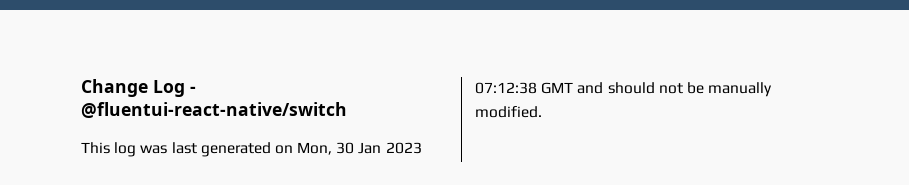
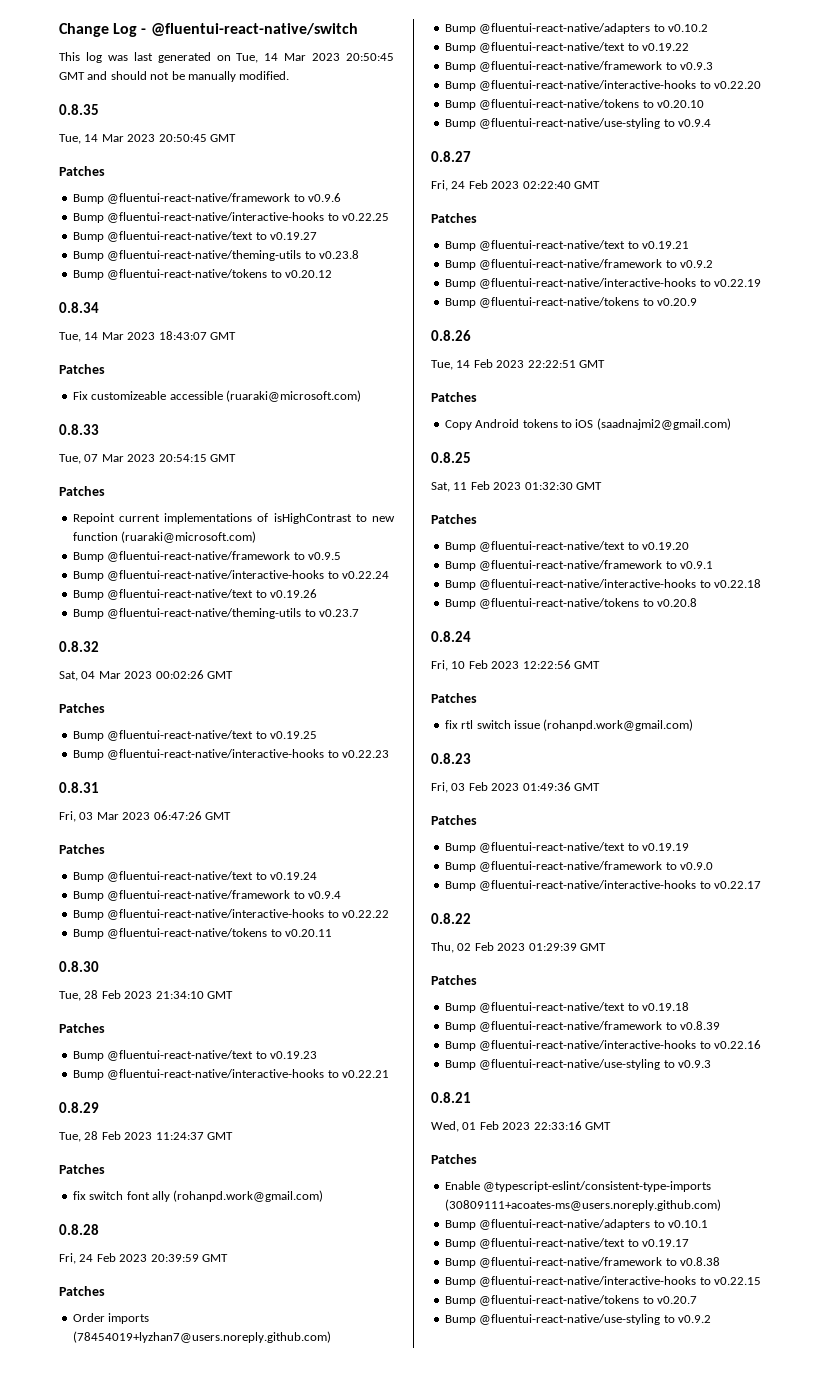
- This log was last generated on Mon, 30 Jan 2023 07:12:38 GMT and should not be manually modified.
+ This log was last generated on Tue, 14 Mar 2023 20:50:45 GMT and should not be manually modified.
+ 0.8.35
+ Tue, 14 Mar 2023 20:50:45 GMT
+ Patches
+ Bump @fluentui-react-native/framework to v0.9.6
+ Bump @fluentui-react-native/interactive-hooks to v0.22.25
+ Bump @fluentui-react-native/text to v0.19.27
+ Bump @fluentui-react-native/theming-utils to v0.23.8
+ Bump @fluentui-react-native/tokens to v0.20.12
+ 0.8.34
+ Tue, 14 Mar 2023 18:43:07 GMT
+ Patches
+ Fix customizeable accessible (ruaraki@microsoft.com)
+ 0.8.33
+ Tue, 07 Mar 2023 20:54:15 GMT
+ Patches
+ Repoint current implementations of isHighContrast to new function (ruaraki@microsoft.com)
+ Bump @fluentui-react-native/framework to v0.9.5
+ Bump @fluentui-react-native/interactive-hooks to v0.22.24
+ Bump @fluentui-react-native/text to v0.19.26
+ Bump @fluentui-react-native/theming-utils to v0.23.7
+ 0.8.32
+ Sat, 04 Mar 2023 00:02:26 GMT
+ Patches
+ Bump @fluentui-react-native/text to v0.19.25
+ Bump @fluentui-react-native/interactive-hooks to v0.22.23
+ 0.8.31
+ Fri, 03 Mar 2023 06:47:26 GMT
+ Patches
+ Bump @fluentui-react-native/text to v0.19.24
+ Bump @fluentui-react-native/framework to v0.9.4
+ Bump @fluentui-react-native/interactive-hooks to v0.22.22
+ Bump @fluentui-react-native/tokens to v0.20.11
+ 0.8.30
+ Tue, 28 Feb 2023 21:34:10 GMT
+ Patches
+ Bump @fluentui-react-native/text to v0.19.23
+ Bump @fluentui-react-native/interactive-hooks to v0.22.21
+ 0.8.29
+ Tue, 28 Feb 2023 11:24:37 GMT
+ Patches
+ fix switch font ally (rohanpd.work@gmail.com)
+ 0.8.28
+ Fri, 24 Feb 2023 20:39:59 GMT
+ Patches
+ Order imports (78454019+lyzhan7@users.noreply.github.com)
+ Bump @fluentui-react-native/adapters to v0.10.2
+ Bump @fluentui-react-native/text to v0.19.22
+ Bump @fluentui-react-native/framework to v0.9.3
+ Bump @fluentui-react-native/interactive-hooks to v0.22.20
+ Bump @fluentui-react-native/tokens to v0.20.10
+ Bump @fluentui-react-native/use-styling to v0.9.4
+ 0.8.27
+ Fri, 24 Feb 2023 02:22:40 GMT
+ Patches
+ Bump @fluentui-react-native/text to v0.19.21
+ Bump @fluentui-react-native/framework to v0.9.2
+ Bump @fluentui-react-native/interactive-hooks to v0.22.19
+ Bump @fluentui-react-native/tokens to v0.20.9
+ 0.8.26
+ Tue, 14 Feb 2023 22:22:51 GMT
+ Patches
+ Copy Android tokens to iOS (saadnajmi2@gmail.com)
+ 0.8.25
+ Sat, 11 Feb 2023 01:32:30 GMT
+ Patches
+ Bump @fluentui-react-native/text to v0.19.20
+ Bump @fluentui-react-native/framework to v0.9.1
+ Bump @fluentui-react-native/interactive-hooks to v0.22.18
+ Bump @fluentui-react-native/tokens to v0.20.8
+ 0.8.24
+ Fri, 10 Feb 2023 12:22:56 GMT
+ Patches
+ fix rtl switch issue (rohanpd.work@gmail.com)
+ 0.8.23
+ Fri, 03 Feb 2023 01:49:36 GMT
+ Patches
+ Bump @fluentui-react-native/text to v0.19.19
+ Bump @fluentui-react-native/framework to v0.9.0
+ Bump @fluentui-react-native/interactive-hooks to v0.22.17
+ 0.8.22
+ Thu, 02 Feb 2023 01:29:39 GMT
+ Patches
+ Bump @fluentui-react-native/text to v0.19.18
+ Bump @fluentui-react-native/framework to v0.8.39
+ Bump @fluentui-react-native/interactive-hooks to v0.22.16
+ Bump @fluentui-react-native/use-styling to v0.9.3
+ 0.8.21
+ Wed, 01 Feb 2023 22:33:16 GMT
+ Patches
+ Enable @typescript-eslint/consistent-type-imports (30809111+acoates-ms@users.noreply.github.com)
+ Bump @fluentui-react-native/adapters to v0.10.1
+ Bump @fluentui-react-native/text to v0.19.17
+ Bump @fluentui-react-native/framework to v0.8.38
+ Bump @fluentui-react-native/interactive-hooks to v0.22.15
+ Bump @fluentui-react-native/tokens to v0.20.7
+ Bump @fluentui-react-native/use-styling to v0.9.2

